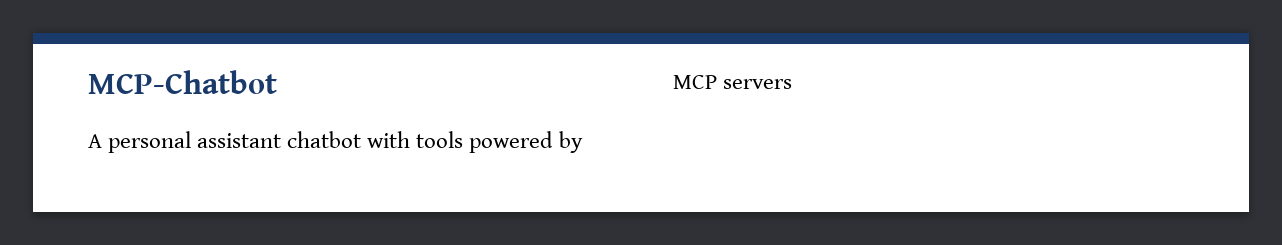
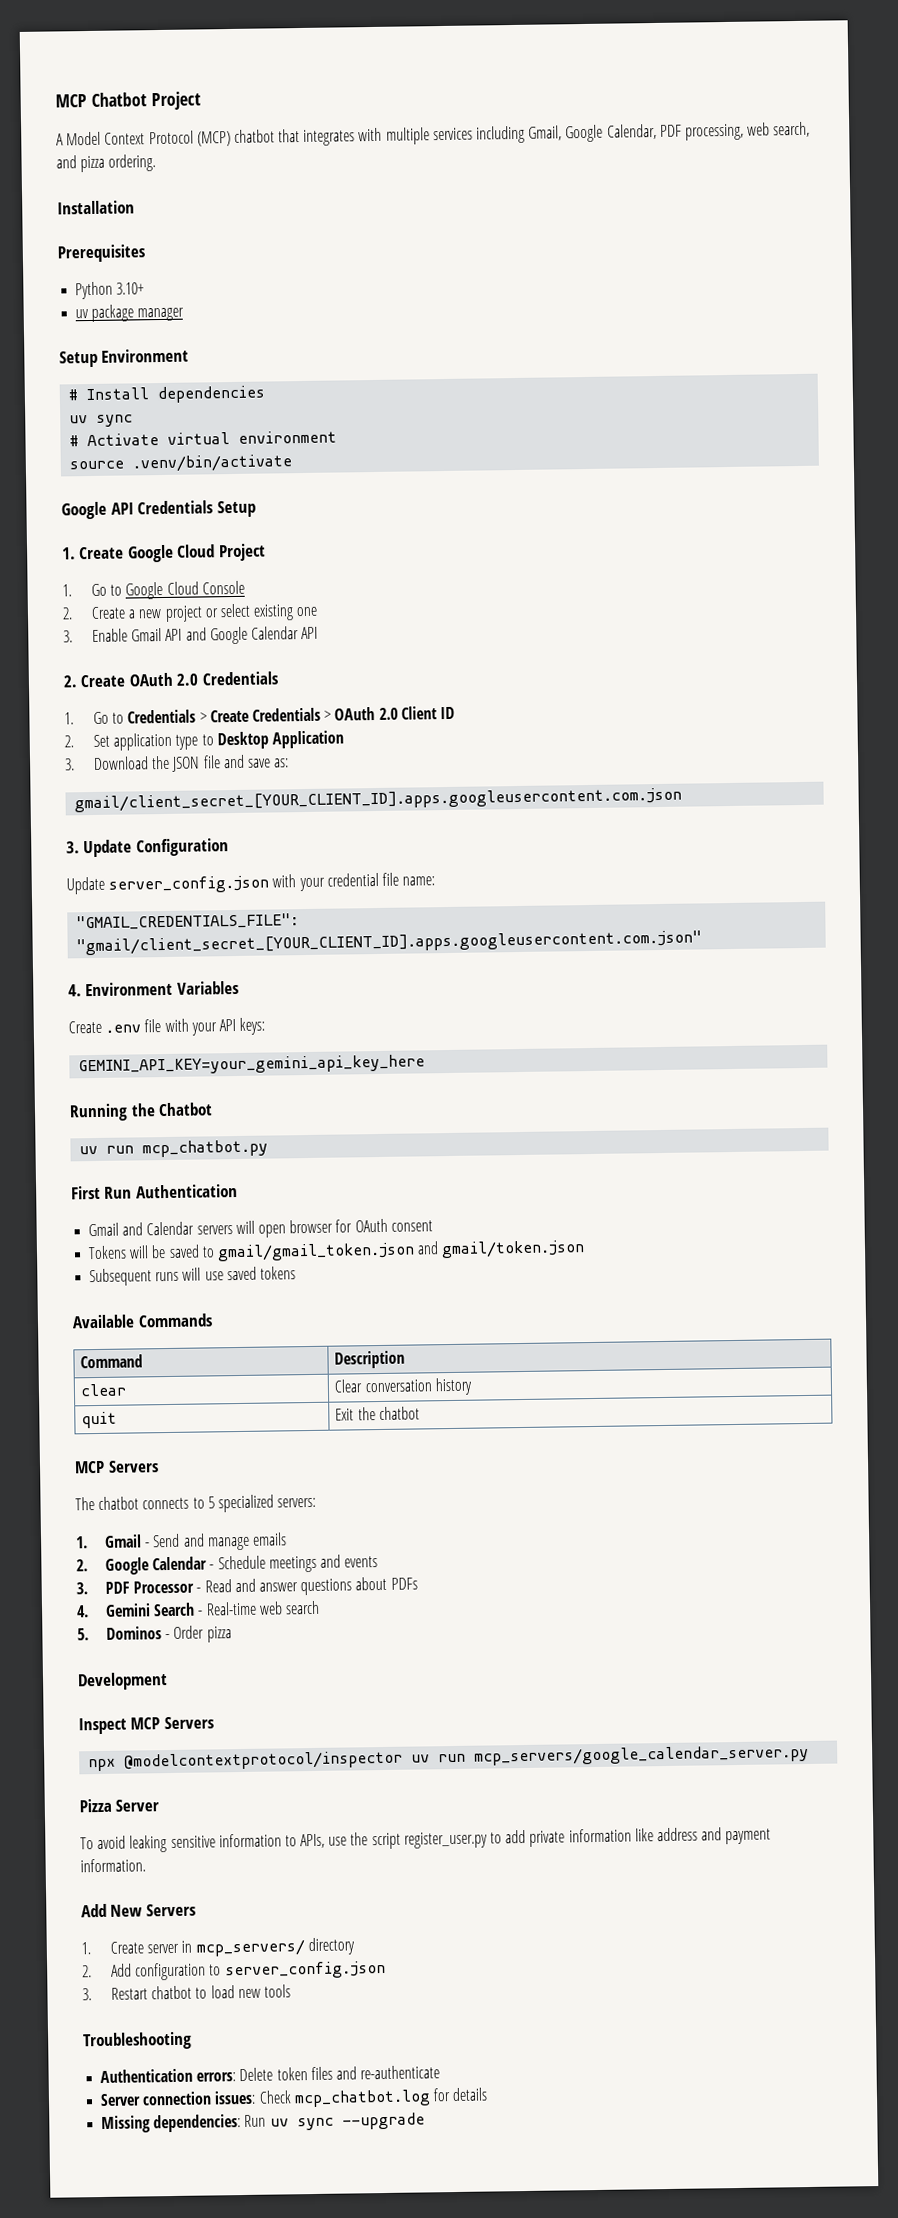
- MCP-Chatbot
- A personal assistant chatbot with tools powered by MCP servers
+ MCP Chatbot Project
+ A Model Context Protocol (MCP) chatbot that integrates with multiple services including Gmail, Google Calendar, PDF processing, web search, and pizza ordering.
+ Installation
+ Prerequisites
+ Python 3.10+
+ uv package manager
+ Setup Environment
+ # Install dependencies
+ uv sync
+ # Activate virtual environment
+ source .venv/bin/activate
+ Google API Credentials Setup
+ 1. Create Google Cloud Project
+ 1. Go to Google Cloud Console
+ 2. Create a new project or select existing one
+ 3. Enable Gmail API and Google Calendar API
+ 2. Create OAuth 2.0 Credentials
+ 1. Go to Credentials > Create Credentials > OAuth 2.0 Client ID
+ 2. Set application type to Desktop Application
+ 3. Download the JSON file and save as:
+ gmail/client_secret_[YOUR_CLIENT_ID].apps.googleusercontent.com.json
+ 3. Update Configuration
+ Update server_config.json with your credential file name:
+ "GMAIL_CREDENTIALS_FILE": "gmail/client_secret_[YOUR_CLIENT_ID].apps.googleusercontent.com.json"
+ 4. Environment Variables
+ Create .env file with your API keys:
+ GEMINI_API_KEY=your_gemini_api_key_here
+ Running the Chatbot
+ uv run mcp_chatbot.py
+ First Run Authentication
+ Gmail and Calendar servers will open browser for OAuth consent
+ Tokens will be saved to gmail/gmail_token.json and gmail/token.json
+ Subsequent runs will use saved tokens
+ Available Commands
+ Command | Description
+ clear | Clear conversation history
+ quit | Exit the chatbot
+ MCP Servers
+ The chatbot connects to 5 specialized servers:
+ 1. Gmail - Send and manage emails
+ 2. Google Calendar - Schedule meetings and events
+ 3. PDF Processor - Read and answer questions about PDFs
+ 4. Gemini Search - Real-time web search
+ 5. Dominos - Order pizza
+ Development
+ Inspect MCP Servers
+ npx @modelcontextprotocol/inspector uv run mcp_servers/google_calendar_server.py
+ Pizza Server
+ To avoid leaking sensitive information to APIs, use the script register_user.py to add private information like address and payment information.
+ Add New Servers
+ 1. Create server in mcp_servers/ directory
+ 2. Add configuration to server_config.json
+ 3. Restart chatbot to load new tools
+ Troubleshooting
+ Authentication errors: Delete token files and re-authenticate
+ Server connection issues: Check mcp_chatbot.log for details
+ Missing dependencies: Run uv sync --upgrade

